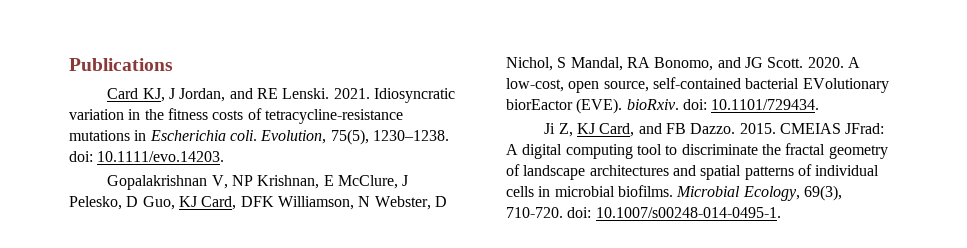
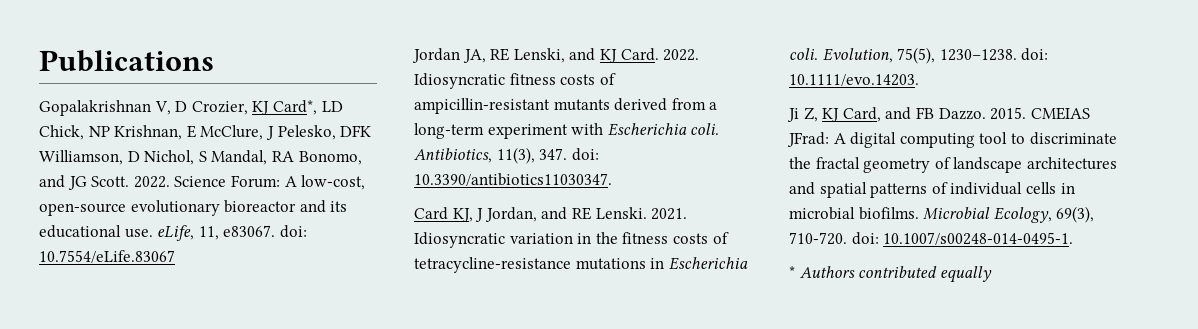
+ Gopalakrishnan V, D Crozier, KJ Card*, LD Chick, NP Krishnan, E McClure, J Pelesko, DFK Williamson, D Nichol, S Mandal, RA Bonomo, and JG Scott. 2022. Science Forum: A low-cost, open-source evolutionary bioreactor and its educational use. eLife, 11, e83067. doi: 10.7554/eLife.83067
+ Jordan JA, RE Lenski, and KJ Card. 2022. Idiosyncratic fitness costs of ampicillin-resistant mutants derived from a long-term experiment with Escherichia coli. Antibiotics, 11(3), 347. doi: 10.3390/antibiotics11030347.
- Gopalakrishnan V, NP Krishnan, E McClure, J Pelesko, D Guo, KJ Card, DFK Williamson, N Webster, D Nichol, S Mandal, RA Bonomo, and JG Scott. 2020. A low-cost, open source, self-contained bacterial EVolutionary biorEactor (EVE). bioRxiv. doi: 10.1101/729434.
+ * Authors contributed equally

